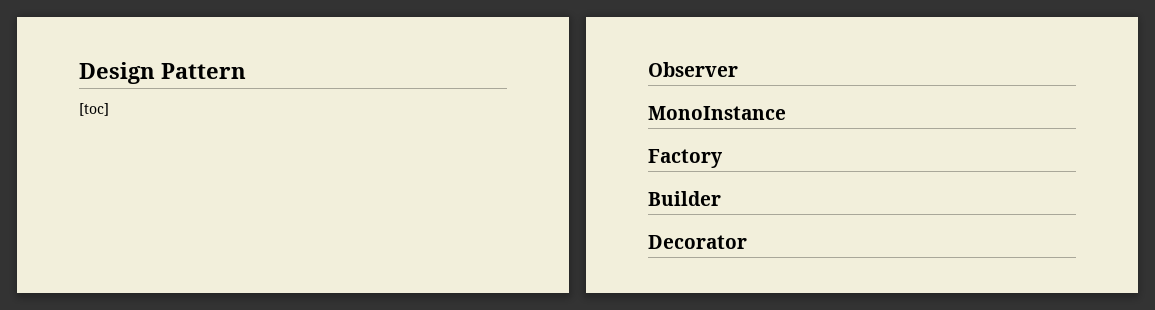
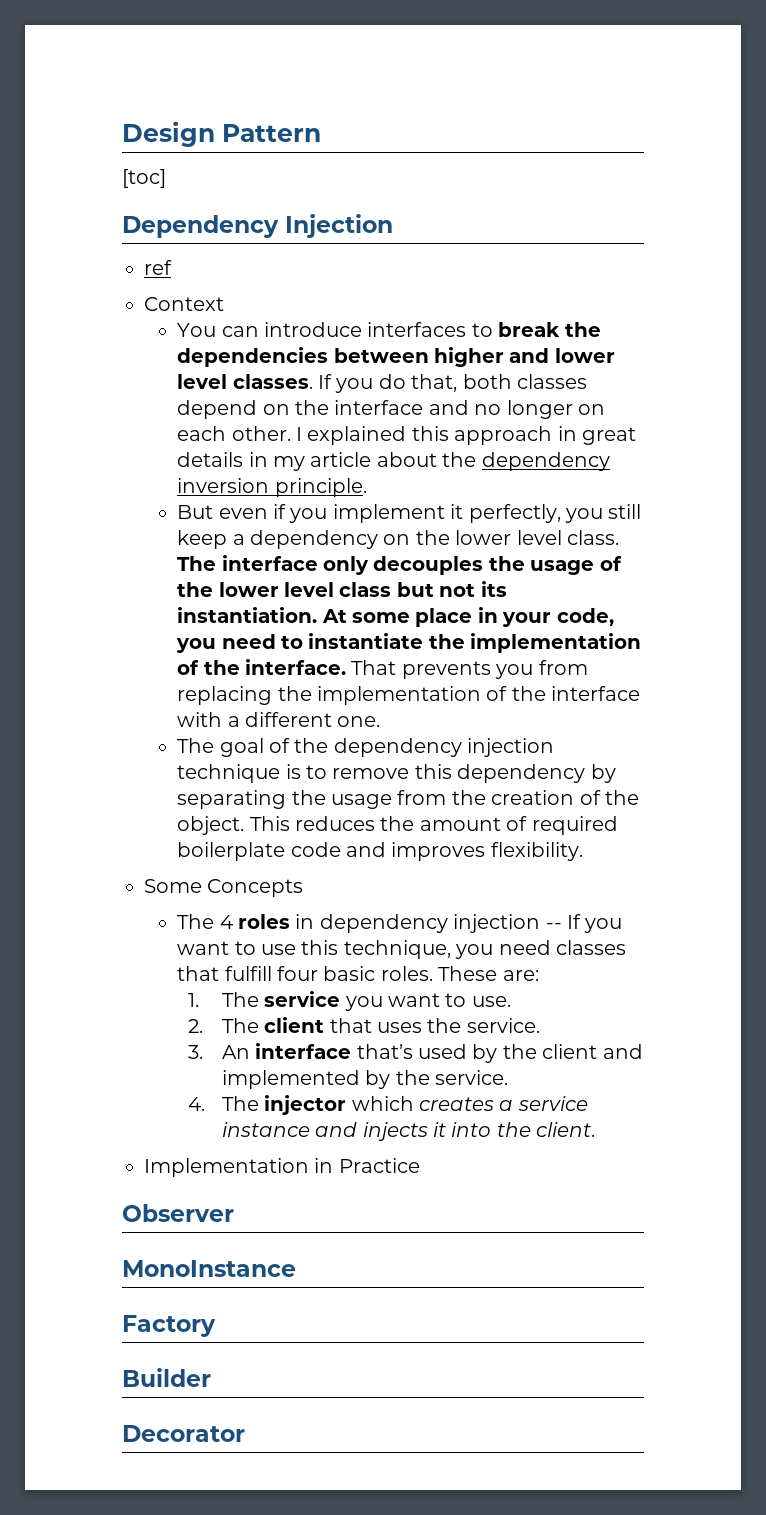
+ Dependency Injection
+ ref
+ Context
+ You can introduce interfaces to break the dependencies between higher and lower level classes. If you do that, both classes depend on the interface and no longer on each other. I explained this approach in great details in my article about the dependency inversion principle.
+ But even if you implement it perfectly, you still keep a dependency on the lower level class. The interface only decouples the usage of the lower level class but not its instantiation. At some place in your code, you need to instantiate the implementation of the interface. That prevents you from replacing the implementation of the interface with a different one.
+ The goal of the dependency injection technique is to remove this dependency by separating the usage from the creation of the object. This reduces the amount of required boilerplate code and improves flexibility.
+ Some Concepts
+ The 4 roles in dependency injection -- If you want to use this technique, you need classes that fulfill four basic roles. These are:
+ 1. The service you want to use.
+ 2. The client that uses the service.
+ 3. An interface that’s used by the client and implemented by the service.
+ 4. The injector which creates a service instance and injects it into the client.
+ Implementation in Practice

